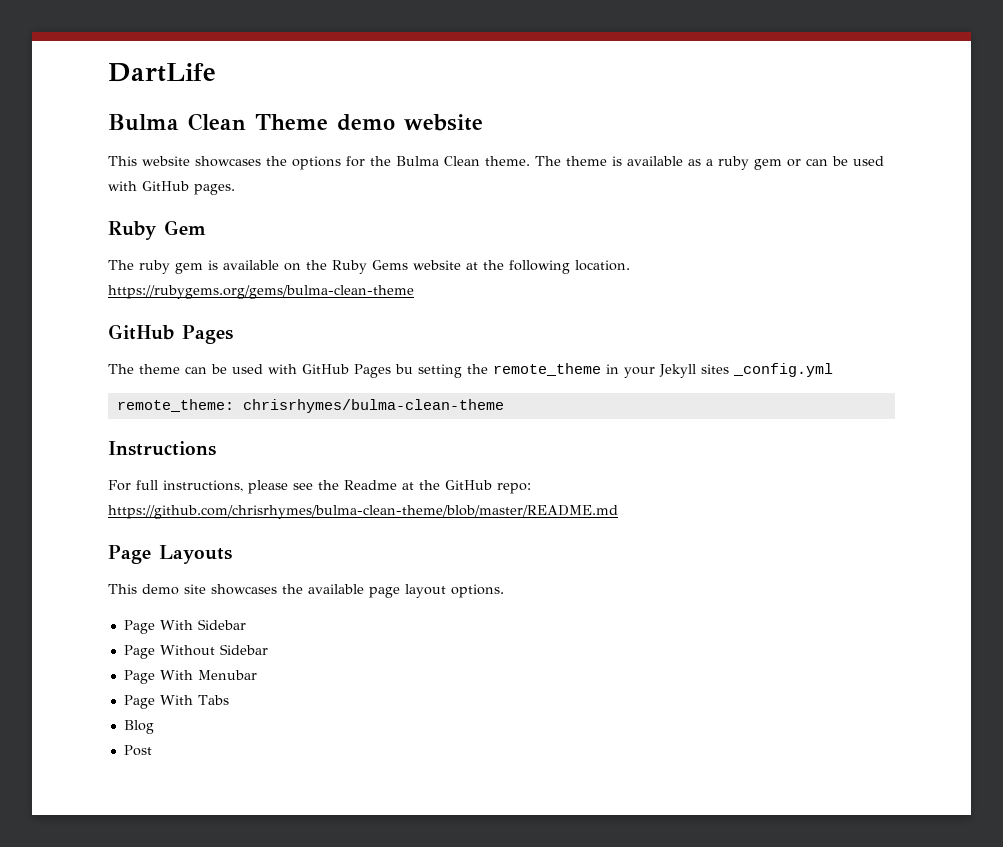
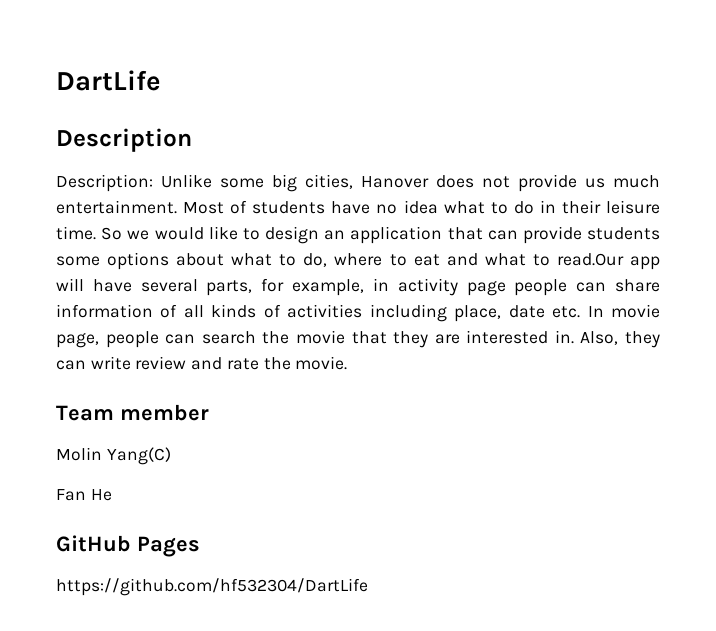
- Bulma Clean Theme demo website
- This website showcases the options for the Bulma Clean theme. The theme is available as a ruby gem or can be used with GitHub pages.
- Ruby Gem
- The ruby gem is available on the Ruby Gems website at the following location. https://rubygems.org/gems/bulma-clean-theme
+ Description
+ Description: Unlike some big cities, Hanover does not provide us much entertainment. Most of students have no idea what to do in their leisure time. So we would like to design an application that can provide students some options about what to do, where to eat and what to read.Our app will have several parts, for example, in activity page people can share information of all kinds of activities including place, date etc. In movie page, people can search the movie that they are interested in. Also, they can write review and rate the movie.
+ Team member
+ Molin Yang(C)
+ Fan He
  GitHub Pages
- The theme can be used with GitHub Pages bu setting the remote_theme in your Jekyll sites _config.yml
- remote_theme: chrisrhymes/bulma-clean-theme
- Instructions
- For full instructions, please see the Readme at the GitHub repo: https://github.com/chrisrhymes/bulma-clean-theme/blob/master/README.md
- Page Layouts
- This demo site showcases the available page layout options.
- Page With Sidebar
- Page Without Sidebar
- Page With Menubar
- Page With Tabs
- Blog
- Post
+ https://github.com/hf532304/DartLife

